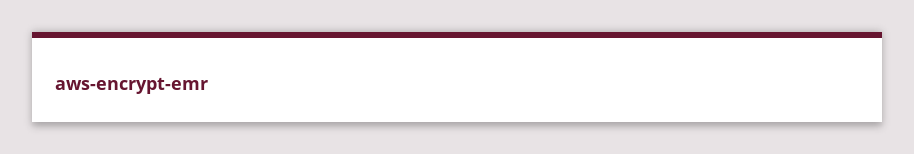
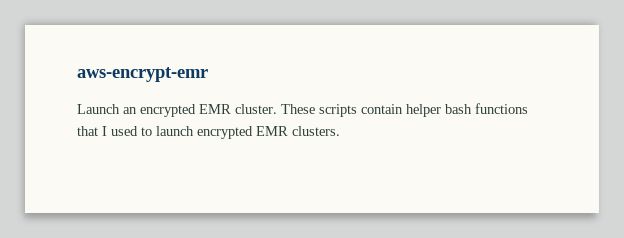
+ Launch an encrypted EMR cluster. These scripts contain helper bash functions that I used to launch encrypted EMR clusters.

